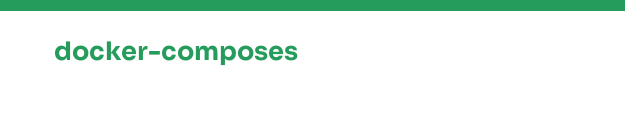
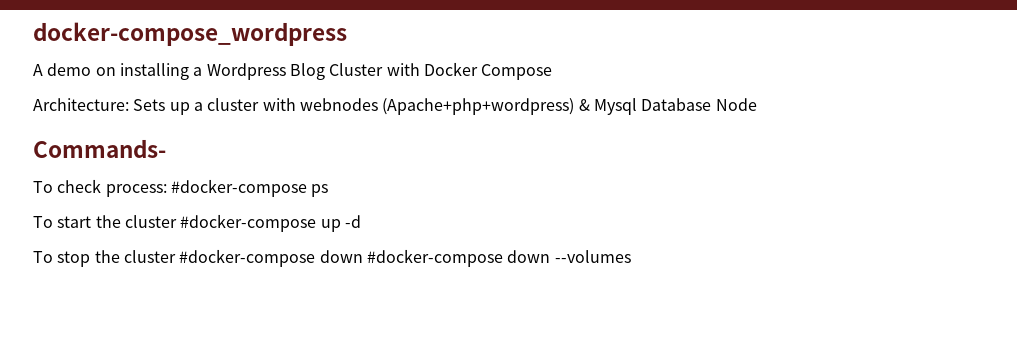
- docker-composes
+ docker-compose_wordpress
+ A demo on installing a Wordpress Blog Cluster with Docker Compose
+ Architecture: Sets up a cluster with webnodes (Apache+php+wordpress) & Mysql Database Node
+ Commands-
+ To check process: #docker-compose ps
+ To start the cluster #docker-compose up -d
+ To stop the cluster #docker-compose down #docker-compose down --volumes

